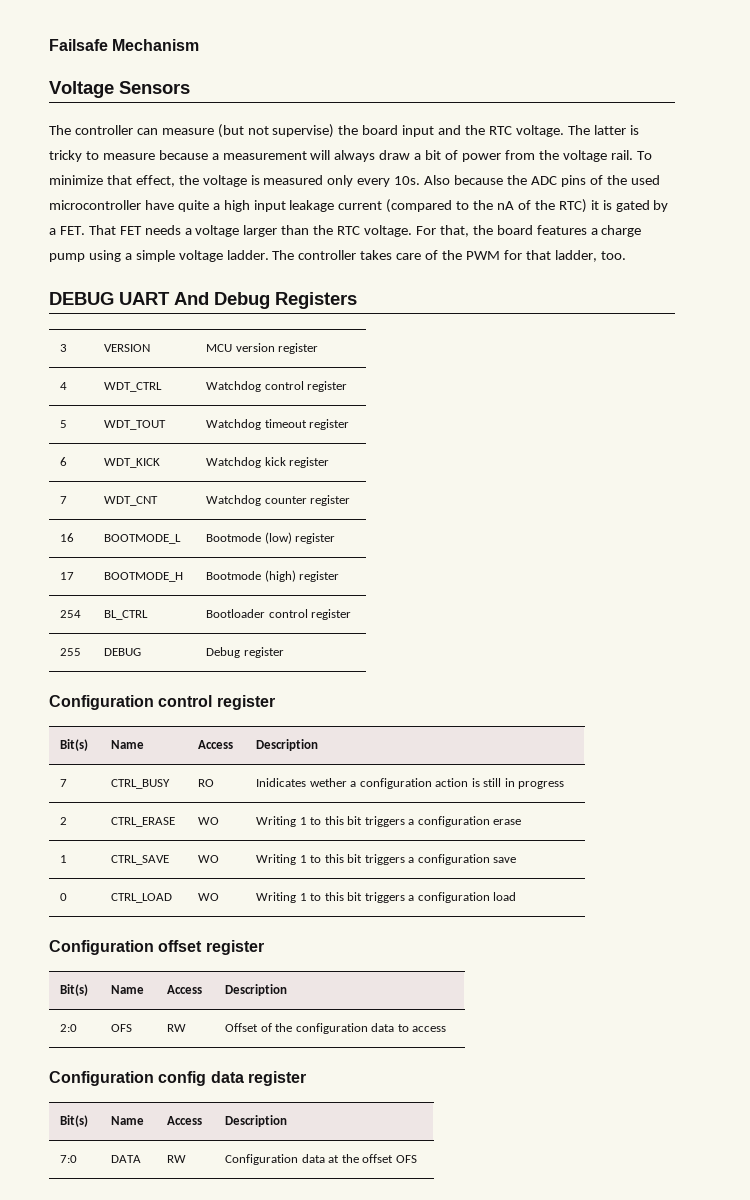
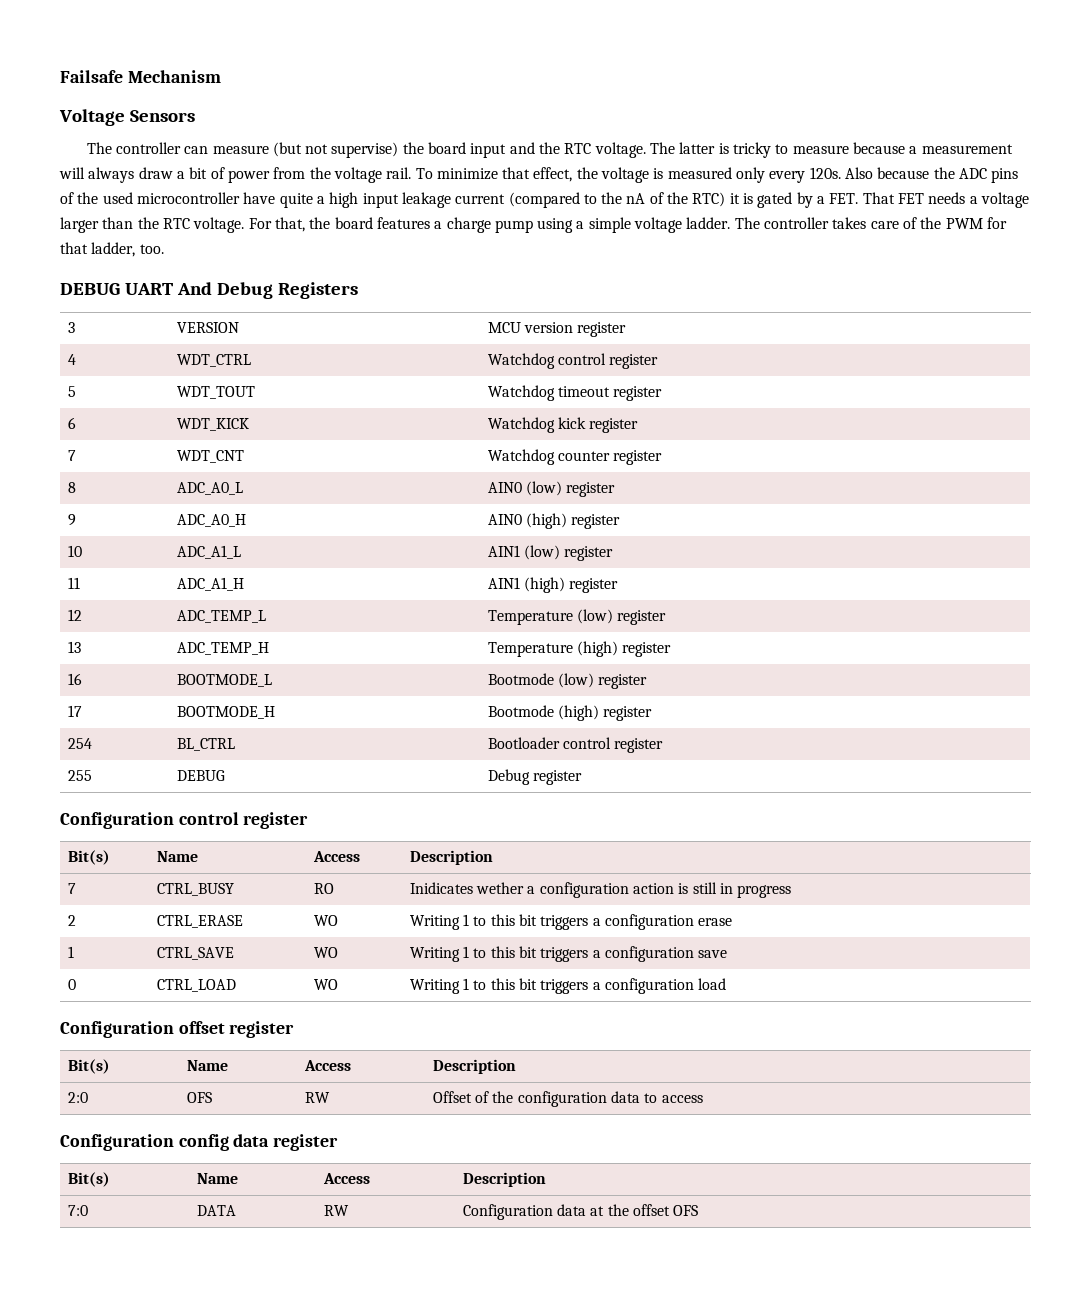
- To minimize that effect, the voltage is measured only every 10s.
+ To minimize that effect, the voltage is measured only every 120s.
+ 8 | ADC_A0_L | AIN0 (low) register
+ 9 | ADC_A0_H | AIN0 (high) register
+ 10 | ADC_A1_L | AIN1 (low) register
+ 11 | ADC_A1_H | AIN1 (high) register
+ 12 | ADC_TEMP_L | Temperature (low) register
+ 13 | ADC_TEMP_H | Temperature (high) register

